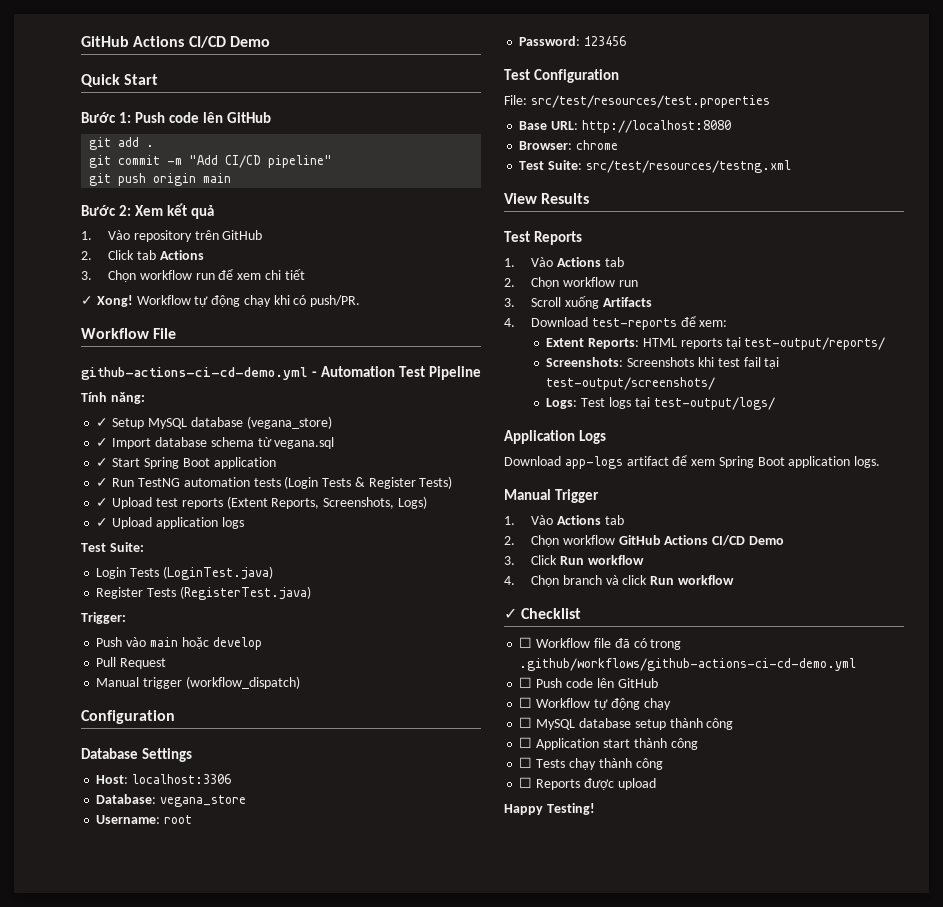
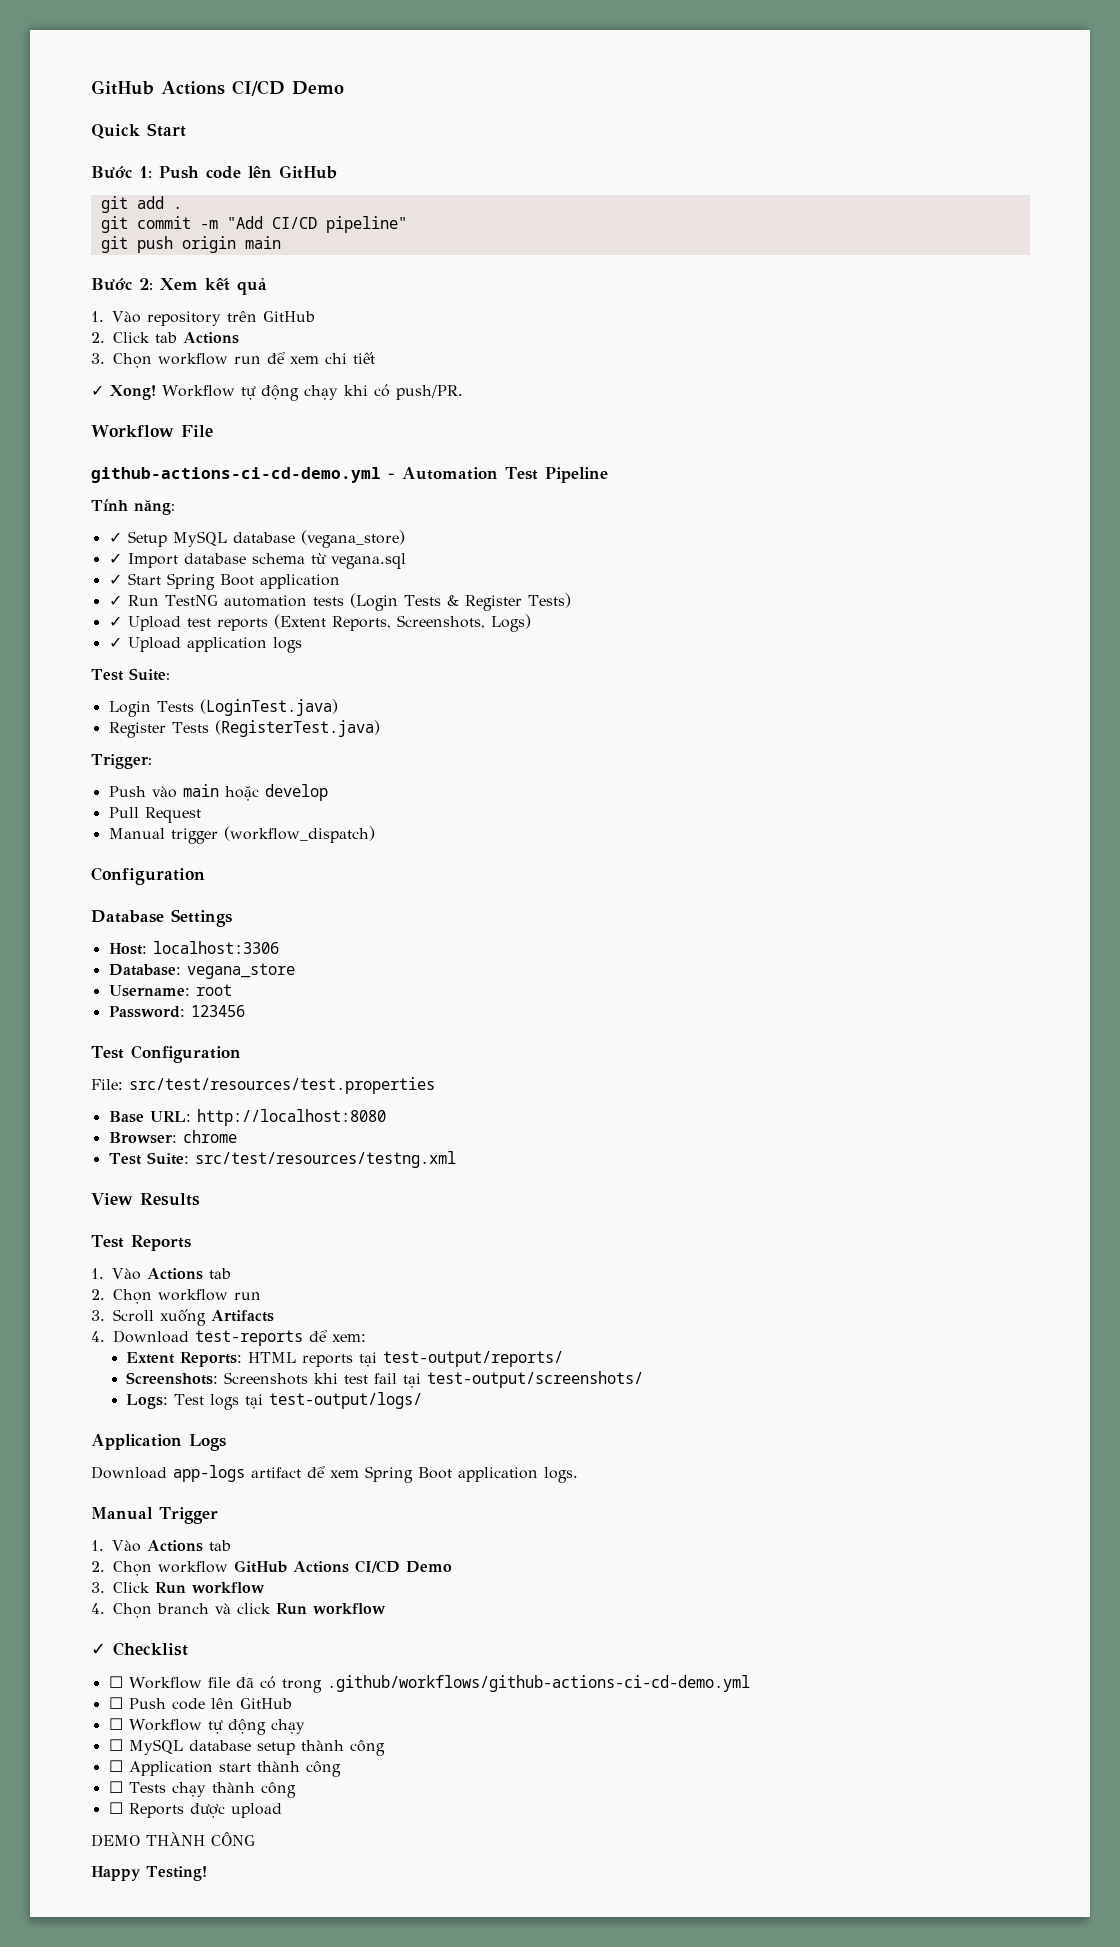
+ DEMO THÀNH CÔNG

